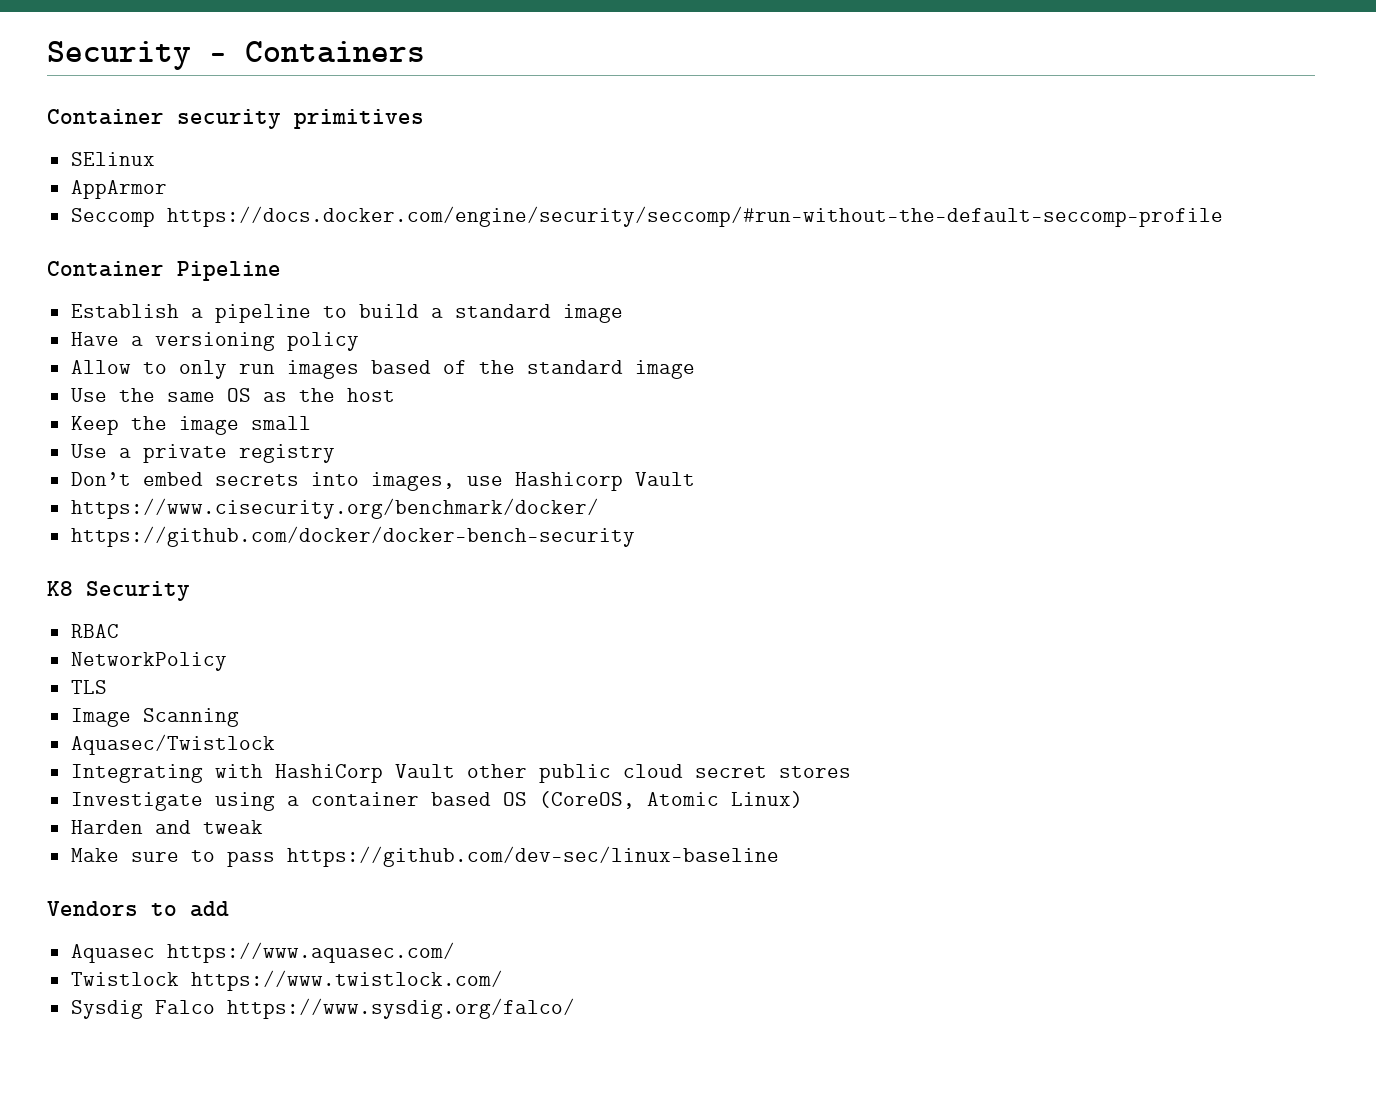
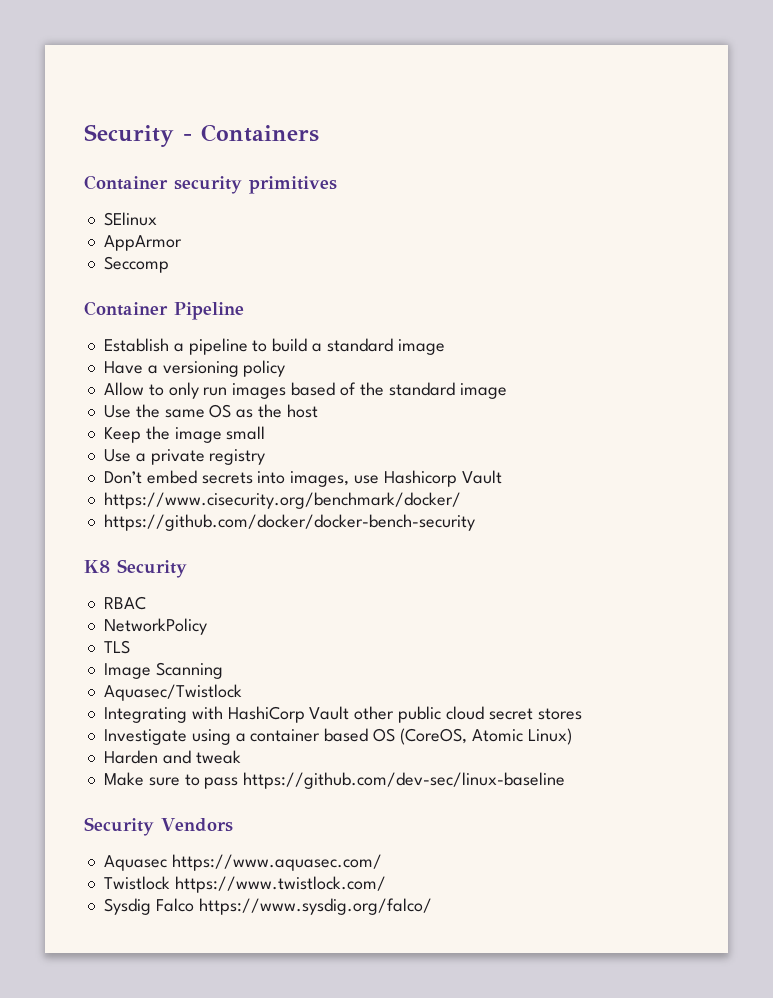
- Seccomp https://docs.docker.com/engine/security/seccomp/#run-without-the-default-seccomp-profile
+ Seccomp
- Vendors to add
+ Security Vendors

